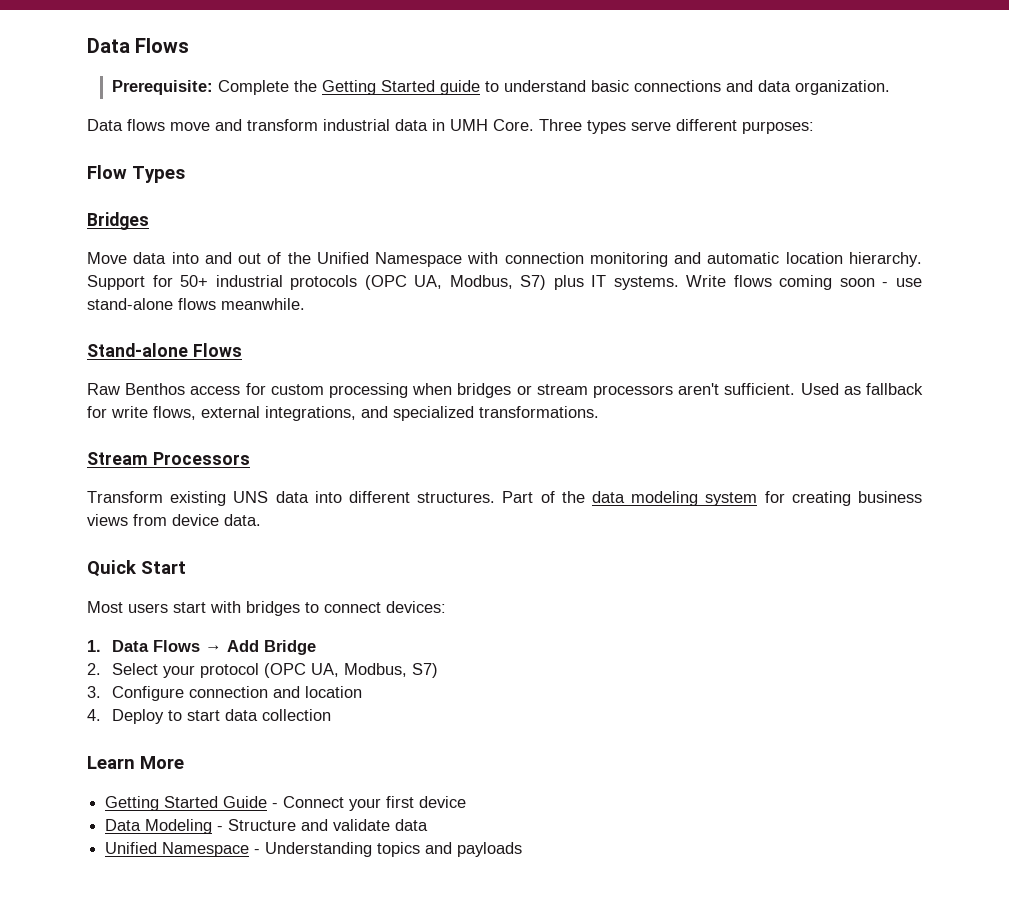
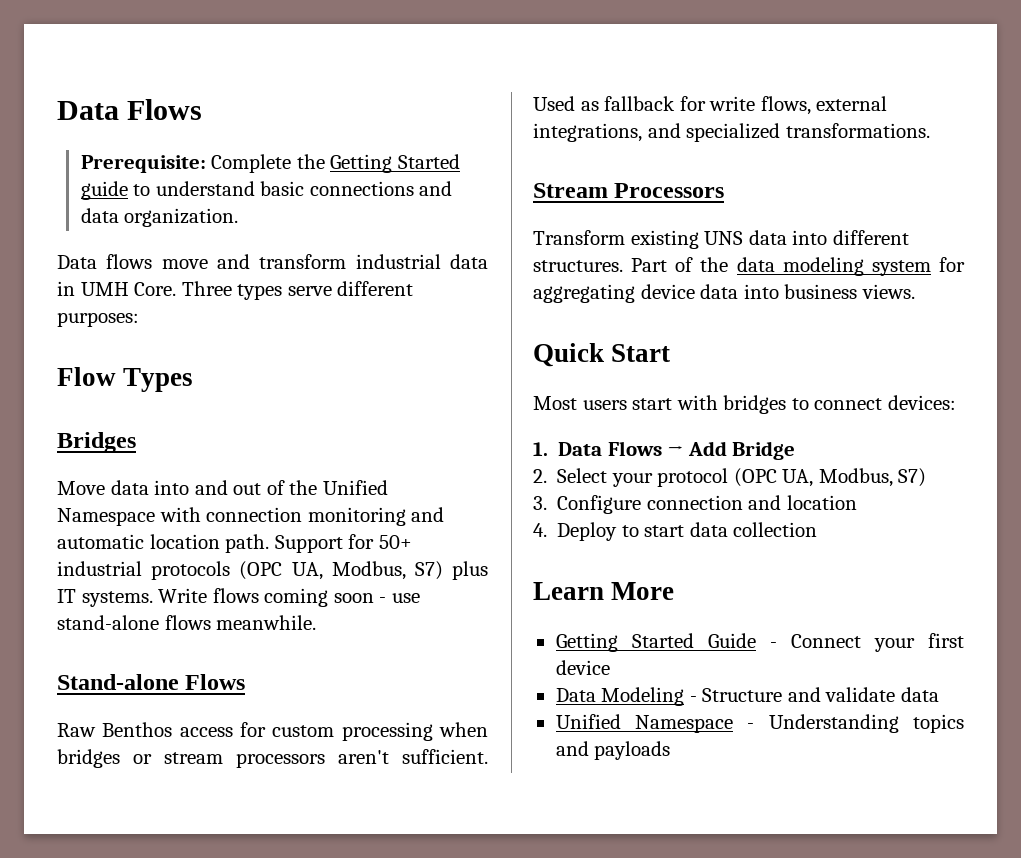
- Move data into and out of the Unified Namespace with connection monitoring and automatic location hierarchy.
+ Move data into and out of the Unified Namespace with connection monitoring and automatic location path.
- Part of the data modeling system for creating business views from device data.
+ Part of the data modeling system for aggregating device data into business views.

